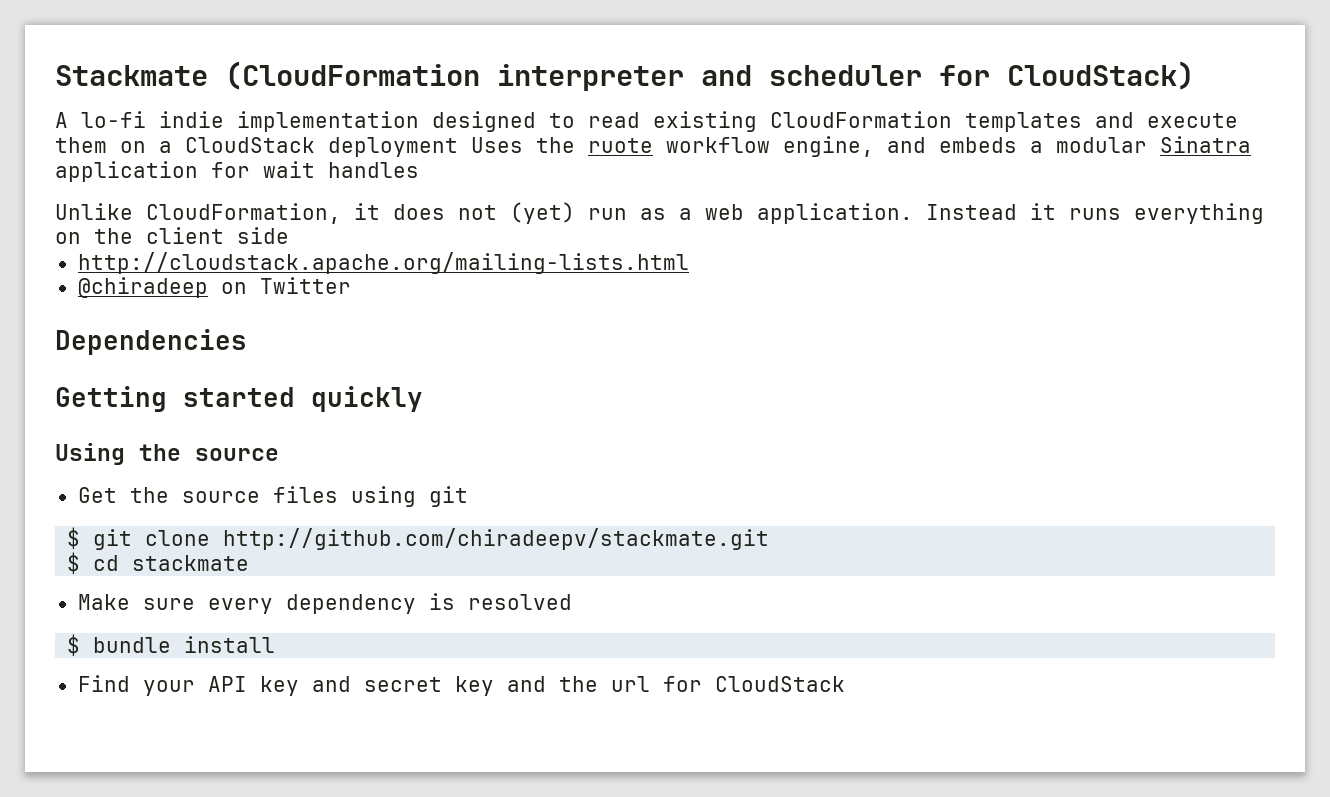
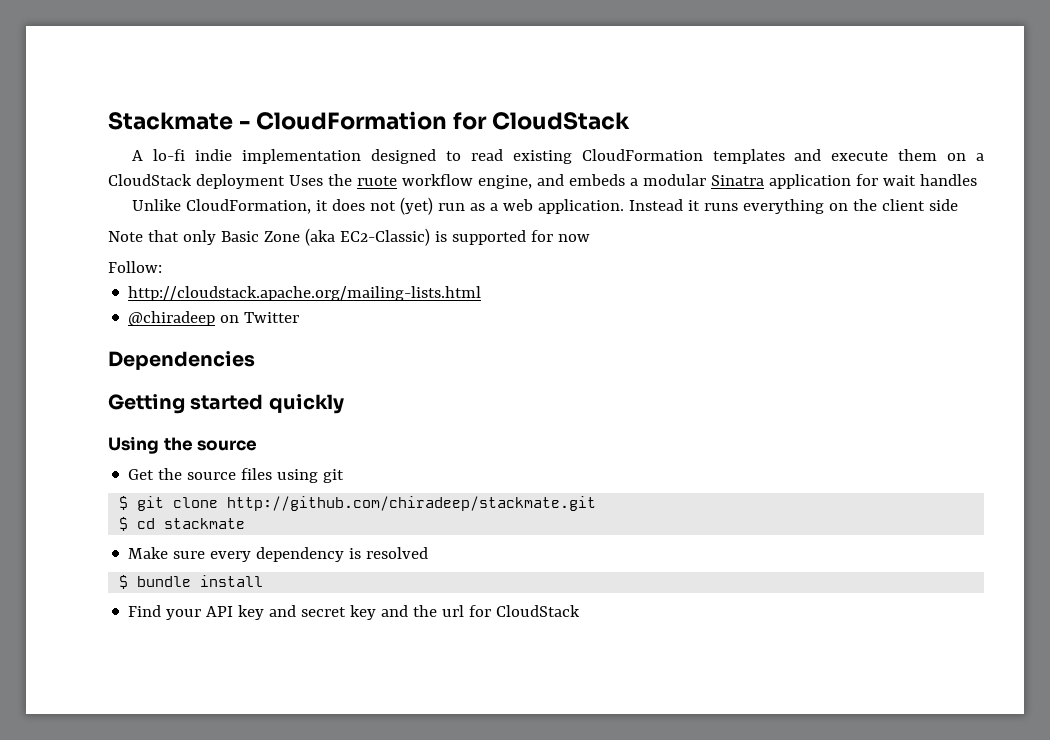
- Stackmate (CloudFormation interpreter and scheduler for CloudStack)
+ Stackmate - CloudFormation for CloudStack
+ Note that only Basic Zone (aka EC2-Classic) is supported for now
+ Follow:
- $ git clone http://github.com/chiradeepv/stackmate.git
+ $ git clone http://github.com/chiradeep/stackmate.git

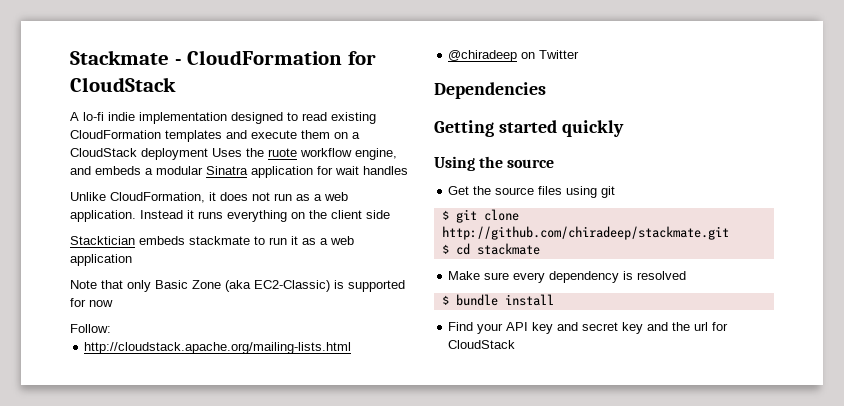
- Unlike CloudFormation, it does not (yet) run as a web application.
+ Unlike CloudFormation, it does not run as a web application.
+ Stacktician embeds stackmate to run it as a web application

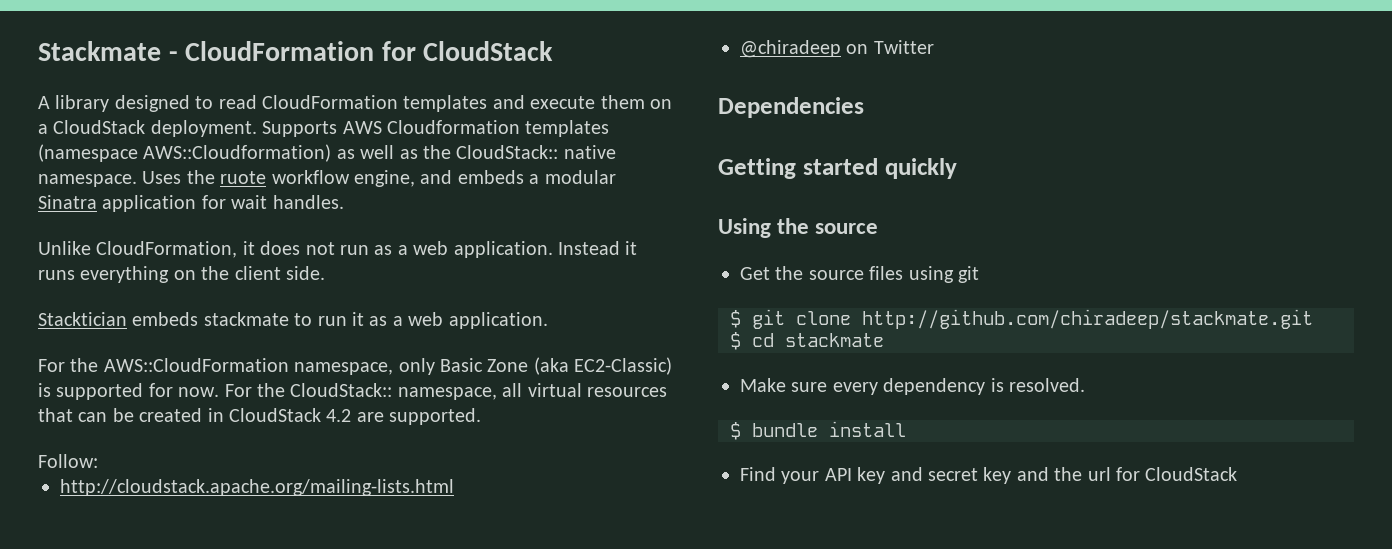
- A lo-fi indie implementation designed to read existing CloudFormation templates and execute them on a CloudStack deployment Uses the ruote workflow engine, and embeds a modular Sinatra application for wait handles
+ A library designed to read CloudFormation templates and execute them on a CloudStack deployment. Supports AWS Cloudformation templates (namespace AWS::Cloudformation) as well as the CloudStack:: native namespace. Uses the ruote workflow engine, and embeds a modular Sinatra application for wait handles.
- Instead it runs everything on the client side
+ Instead it runs everything on the client side.
- Stacktician embeds stackmate to run it as a web application
- Note that only Basic Zone (aka EC2-Classic) is supported for now
+ Stacktician embeds stackmate to run it as a web application.
+ For the AWS::CloudFormation namespace, only Basic Zone (aka EC2-Classic) is supported for now. For the CloudStack:: namespace, all virtual resources that can be created in CloudStack 4.2 are supported.
- Make sure every dependency is resolved
+ Make sure every dependency is resolved.

